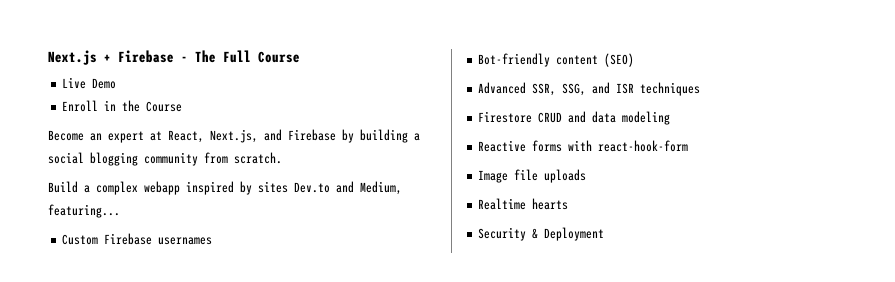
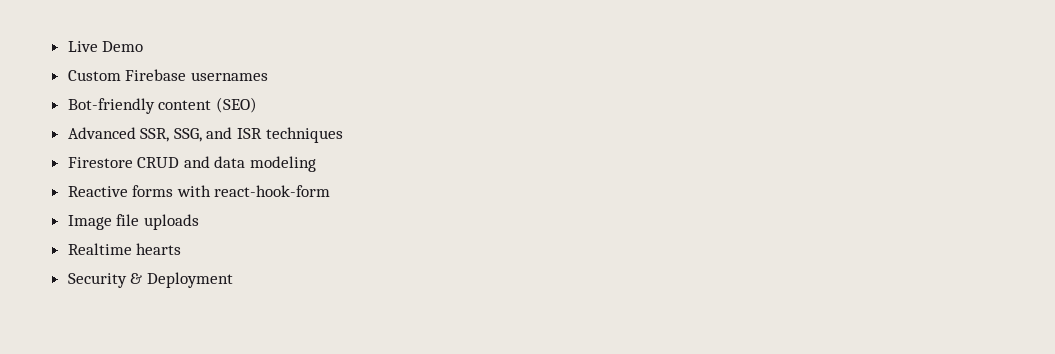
- Next.js + Firebase - The Full Course
  Live Demo
- Enroll in the Course
- Become an expert at React, Next.js, and Firebase by building a social blogging community from scratch.
- Build a complex webapp inspired by sites Dev.to and Medium, featuring...

